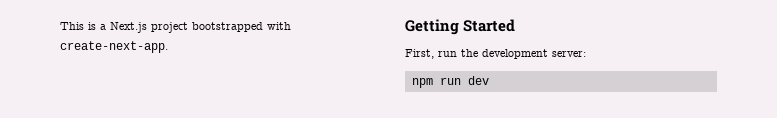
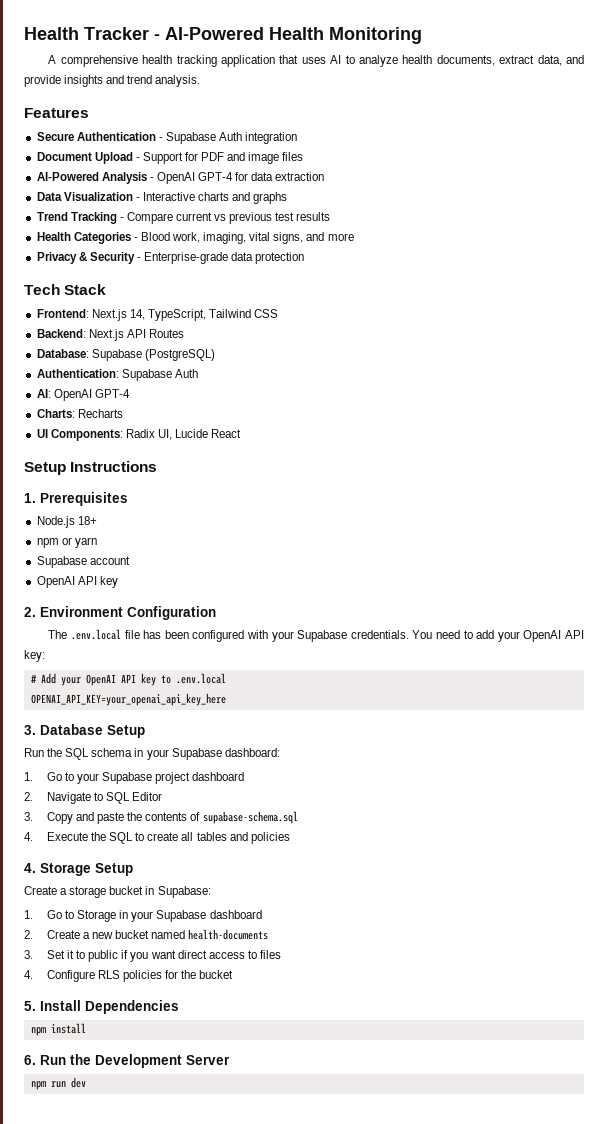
- This is a Next.js project bootstrapped with create-next-app.
- Getting Started
- First, run the development server:
+ Health Tracker - AI-Powered Health Monitoring
+ A comprehensive health tracking application that uses AI to analyze health documents, extract data, and provide insights and trend analysis.
+ Features
+ Secure Authentication - Supabase Auth integration
+ Document Upload - Support for PDF and image files
+ AI-Powered Analysis - OpenAI GPT-4 for data extraction
+ Data Visualization - Interactive charts and graphs
+ Trend Tracking - Compare current vs previous test results
+ Health Categories - Blood work, imaging, vital signs, and more
+ Privacy & Security - Enterprise-grade data protection
+ Tech Stack
+ Frontend: Next.js 14, TypeScript, Tailwind CSS
+ Backend: Next.js API Routes
+ Database: Supabase (PostgreSQL)
+ Authentication: Supabase Auth
+ AI: OpenAI GPT-4
+ Charts: Recharts
+ UI Components: Radix UI, Lucide React
+ Setup Instructions
+ 1. Prerequisites
+ Node.js 18+
+ npm or yarn
+ Supabase account
+ OpenAI API key
+ 2. Environment Configuration
+ The .env.local file has been configured with your Supabase credentials. You need to add your OpenAI API key:
+ # Add your OpenAI API key to .env.local
+ OPENAI_API_KEY=your_openai_api_key_here
+ 3. Database Setup
+ Run the SQL schema in your Supabase dashboard:
+ 1. Go to your Supabase project dashboard
+ 2. Navigate to SQL Editor
+ 3. Copy and paste the contents of supabase-schema.sql
+ 4. Execute the SQL to create all tables and policies
+ 4. Storage Setup
+ Create a storage bucket in Supabase:
+ 1. Go to Storage in your Supabase dashboard
+ 2. Create a new bucket named health-documents
+ 3. Set it to public if you want direct access to files
+ 4. Configure RLS policies for the bucket
+ 5. Install Dependencies
+ npm install
+ 6. Run the Development Server

